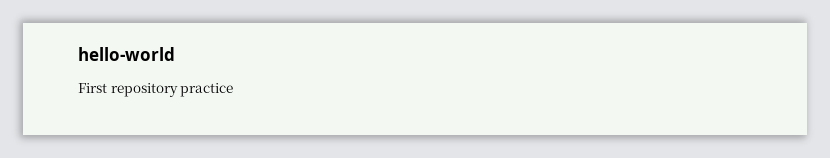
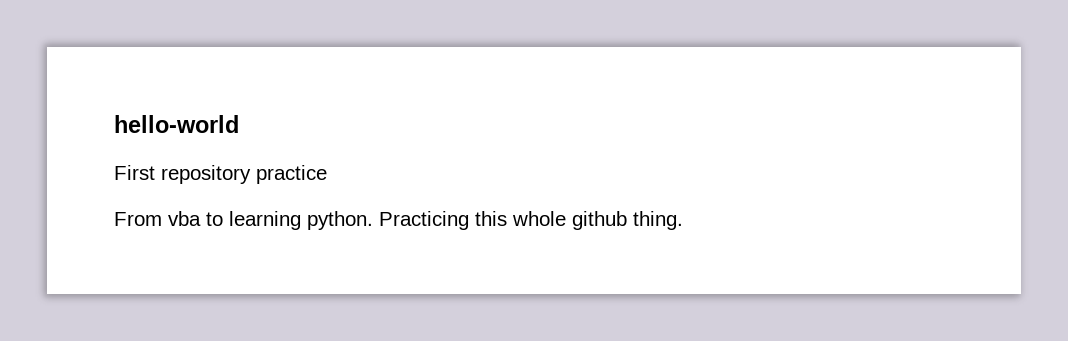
+ From vba to learning python. Practicing this whole github thing.

